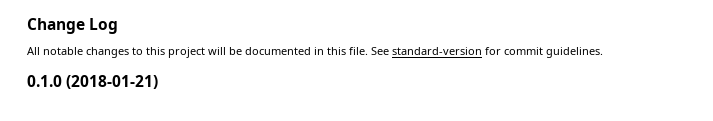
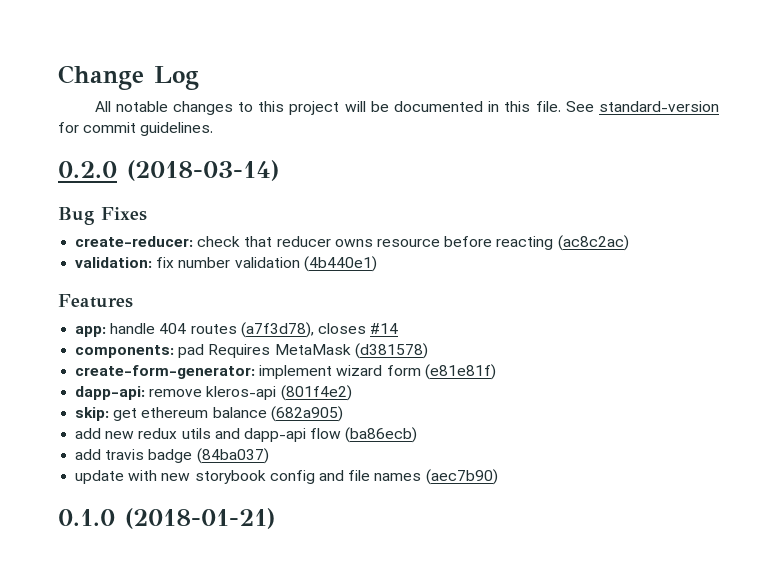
+ 0.2.0 (2018-03-14)
+ Bug Fixes
+ create-reducer: check that reducer owns resource before reacting (ac8c2ac)
+ validation: fix number validation (4b440e1)
+ Features
+ app: handle 404 routes (a7f3d78), closes #14
+ components: pad Requires MetaMask (d381578)
+ create-form-generator: implement wizard form (e81e81f)
+ dapp-api: remove kleros-api (801f4e2)
+ skip: get ethereum balance (682a905)
+ add new redux utils and dapp-api flow (ba86ecb)
+ add travis badge (84ba037)
+ update with new storybook config and file names (aec7b90)

